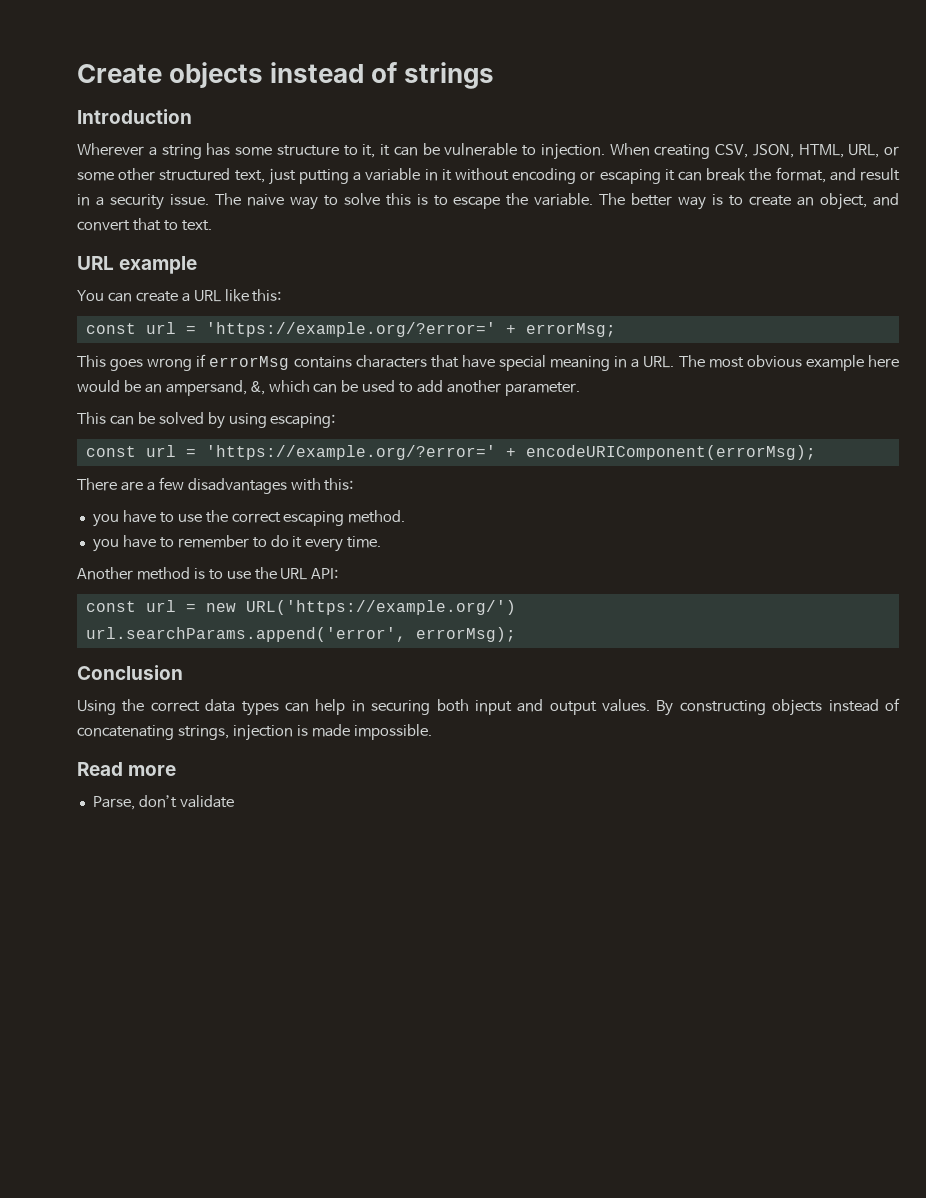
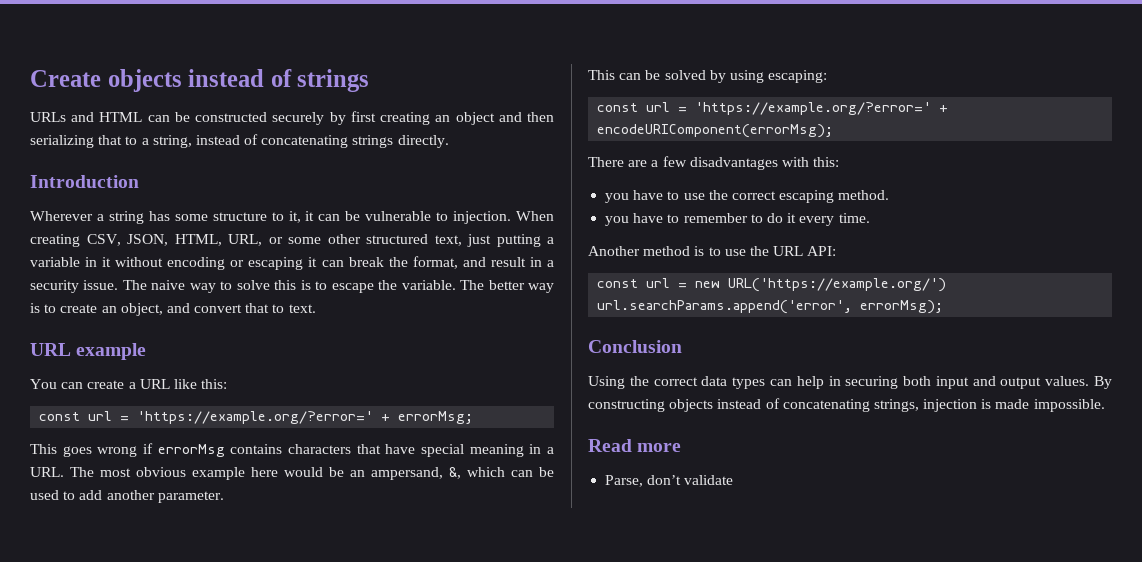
+ URLs and HTML can be constructed securely by first creating an object and then serializing that to a string, instead of concatenating strings directly.

